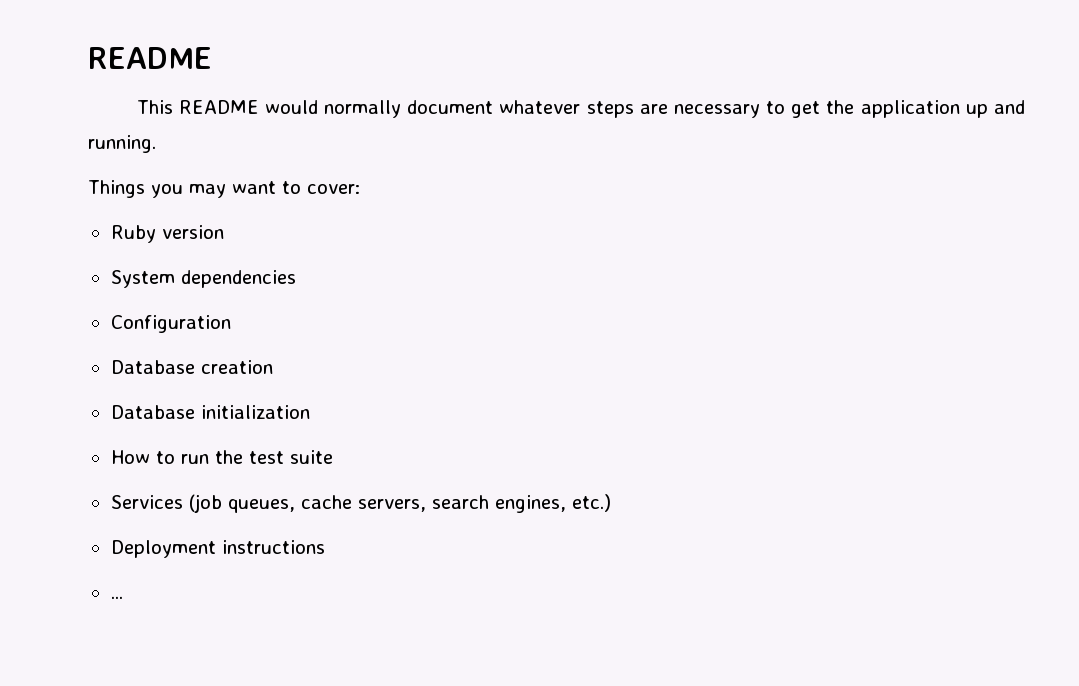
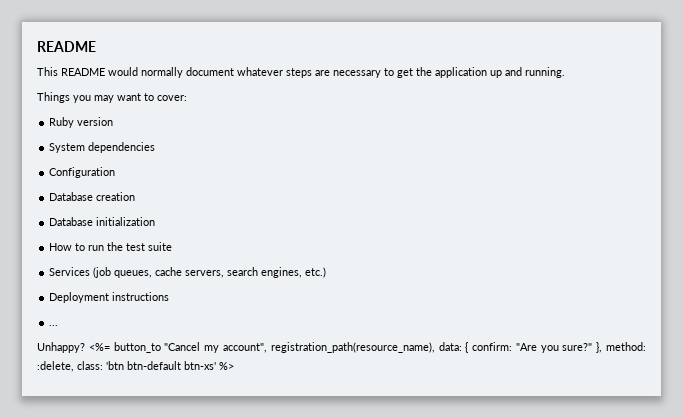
+ Unhappy? <%= button_to "Cancel my account", registration_path(resource_name), data: { confirm: "Are you sure?" }, method: :delete, class: 'btn btn-default btn-xs' %>

